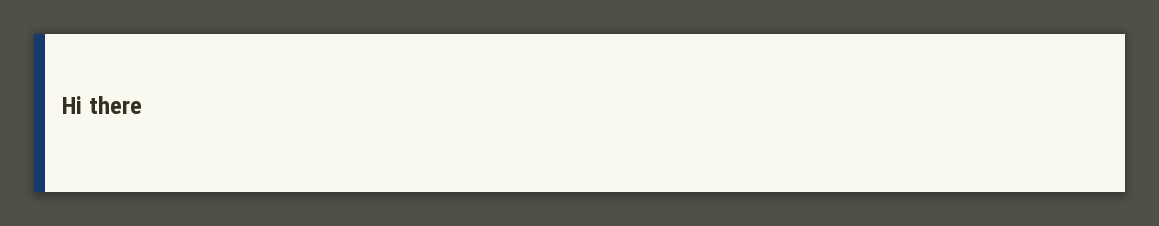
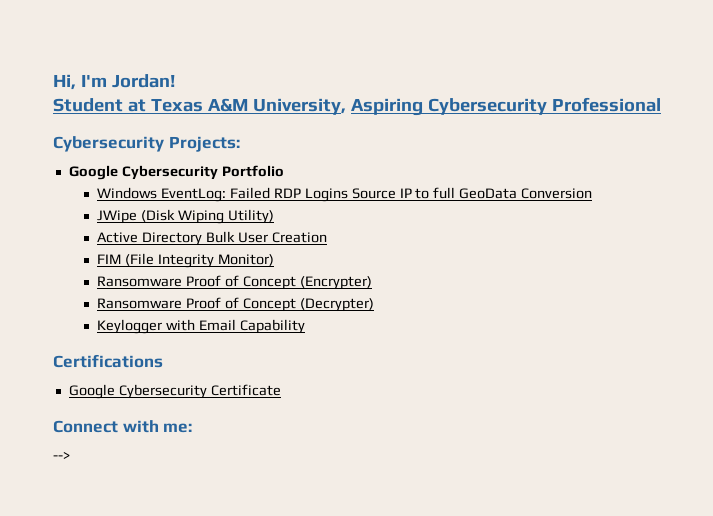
- Hi there
+ Hi, I'm Jordan!
+ Student at Texas A&M University, Aspiring Cybersecurity Professional
+ Cybersecurity Projects:
+ Google Cybersecurity Portfolio
+ Windows EventLog: Failed RDP Logins Source IP to full GeoData Conversion
+ JWipe (Disk Wiping Utility)
+ Active Directory Bulk User Creation
+ FIM (File Integrity Monitor)
+ Ransomware Proof of Concept (Encrypter)
+ Ransomware Proof of Concept (Decrypter)
+ Keylogger with Email Capability
+ Certifications
+ Google Cybersecurity Certificate
+ Connect with me:
+ -->

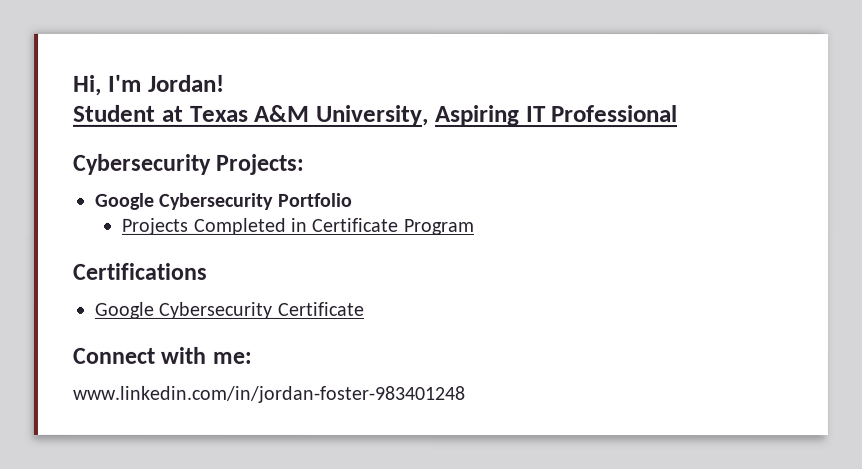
- Student at Texas A&M University, Aspiring Cybersecurity Professional
+ Student at Texas A&M University, Aspiring IT Professional
- Windows EventLog: Failed RDP Logins Source IP to full GeoData Conversion
- JWipe (Disk Wiping Utility)
- Active Directory Bulk User Creation
- FIM (File Integrity Monitor)
- Ransomware Proof of Concept (Encrypter)
- Ransomware Proof of Concept (Decrypter)
- Keylogger with Email Capability
+ Projects Completed in Certificate Program
- -->
+ www.linkedin.com/in/jordan-foster-983401248

